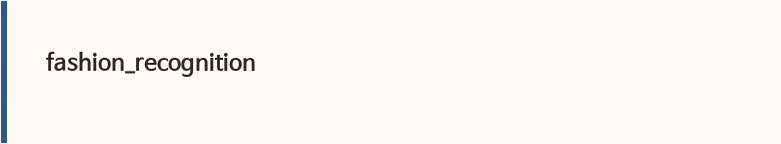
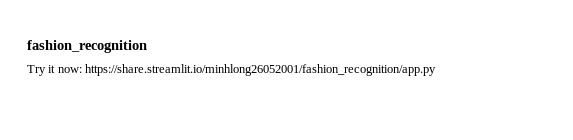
+ Try it now: https://share.streamlit.io/minhlong26052001/fashion_recognition/app.py

